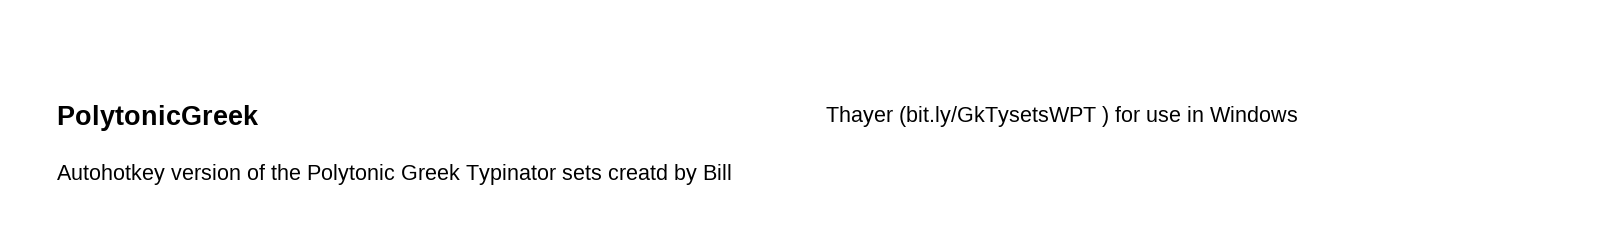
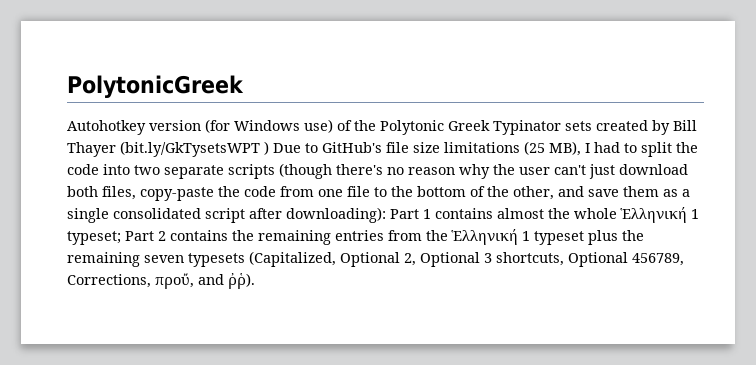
- Autohotkey version of the Polytonic Greek Typinator sets creatd by Bill Thayer (bit.ly/GkTysetsWPT ) for use in Windows
+ Autohotkey version (for Windows use) of the Polytonic Greek Typinator sets created by Bill Thayer (bit.ly/GkTysetsWPT ) Due to GitHub's file size limitations (25 MB), I had to split the code into two separate scripts (though there's no reason why the user can't just download both files, copy-paste the code from one file to the bottom of the other, and save them as a single consolidated script after downloading): Part 1 contains almost the whole Ἑλληνική 1 typeset; Part 2 contains the remaining entries from the Ἑλληνική 1 typeset plus the remaining seven typesets (Capitalized, Optional 2, Optional 3 shortcuts, Optional 456789, Corrections, προὔ, and ῤῥ).

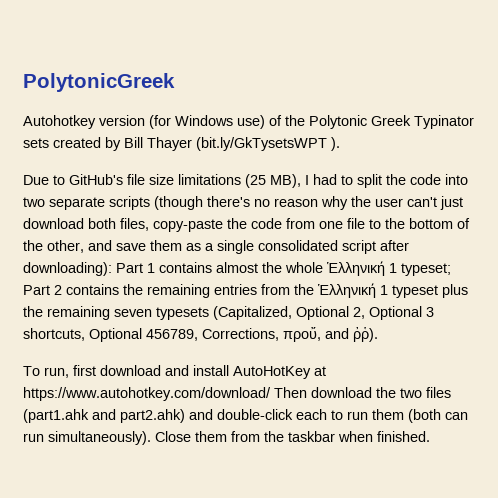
- Autohotkey version (for Windows use) of the Polytonic Greek Typinator sets created by Bill Thayer (bit.ly/GkTysetsWPT ) Due to GitHub's file size limitations (25 MB), I had to split the code into two separate scripts (though there's no reason why the user can't just download both files, copy-paste the code from one file to the bottom of the other, and save them as a single consolidated script after downloading):
+ Autohotkey version (for Windows use) of the Polytonic Greek Typinator sets created by Bill Thayer (bit.ly/GkTysetsWPT ).
+ Due to GitHub's file size limitations (25 MB), I had to split the code into two separate scripts (though there's no reason why the user can't just download both files, copy-paste the code from one file to the bottom of the other, and save them as a single consolidated script after downloading):
+ To run, first download and install AutoHotKey at https://www.autohotkey.com/download/ Then download the two files (part1.ahk and part2.ahk) and double-click each to run them (both can run simultaneously). Close them from the taskbar when finished.

